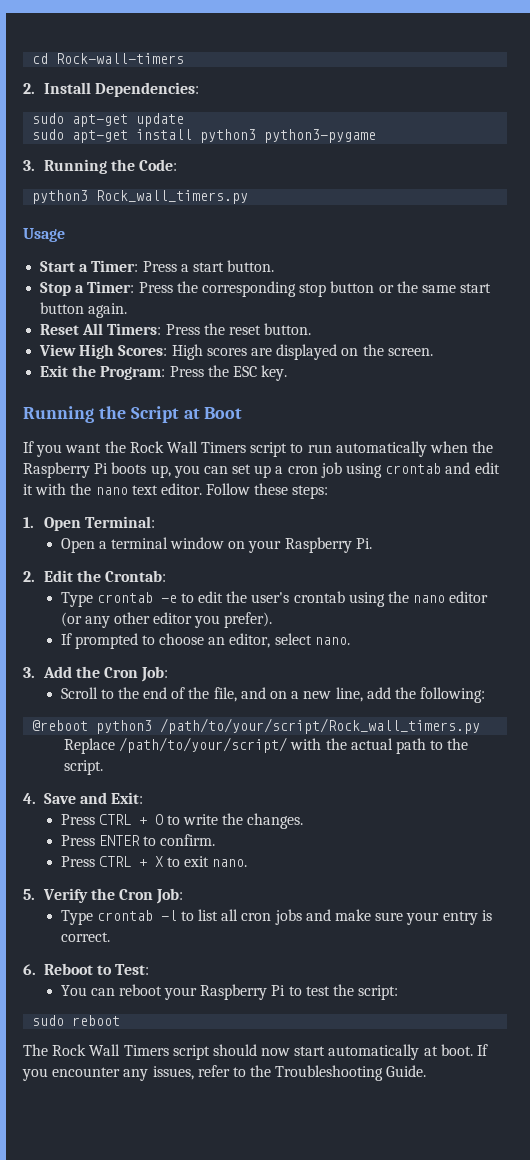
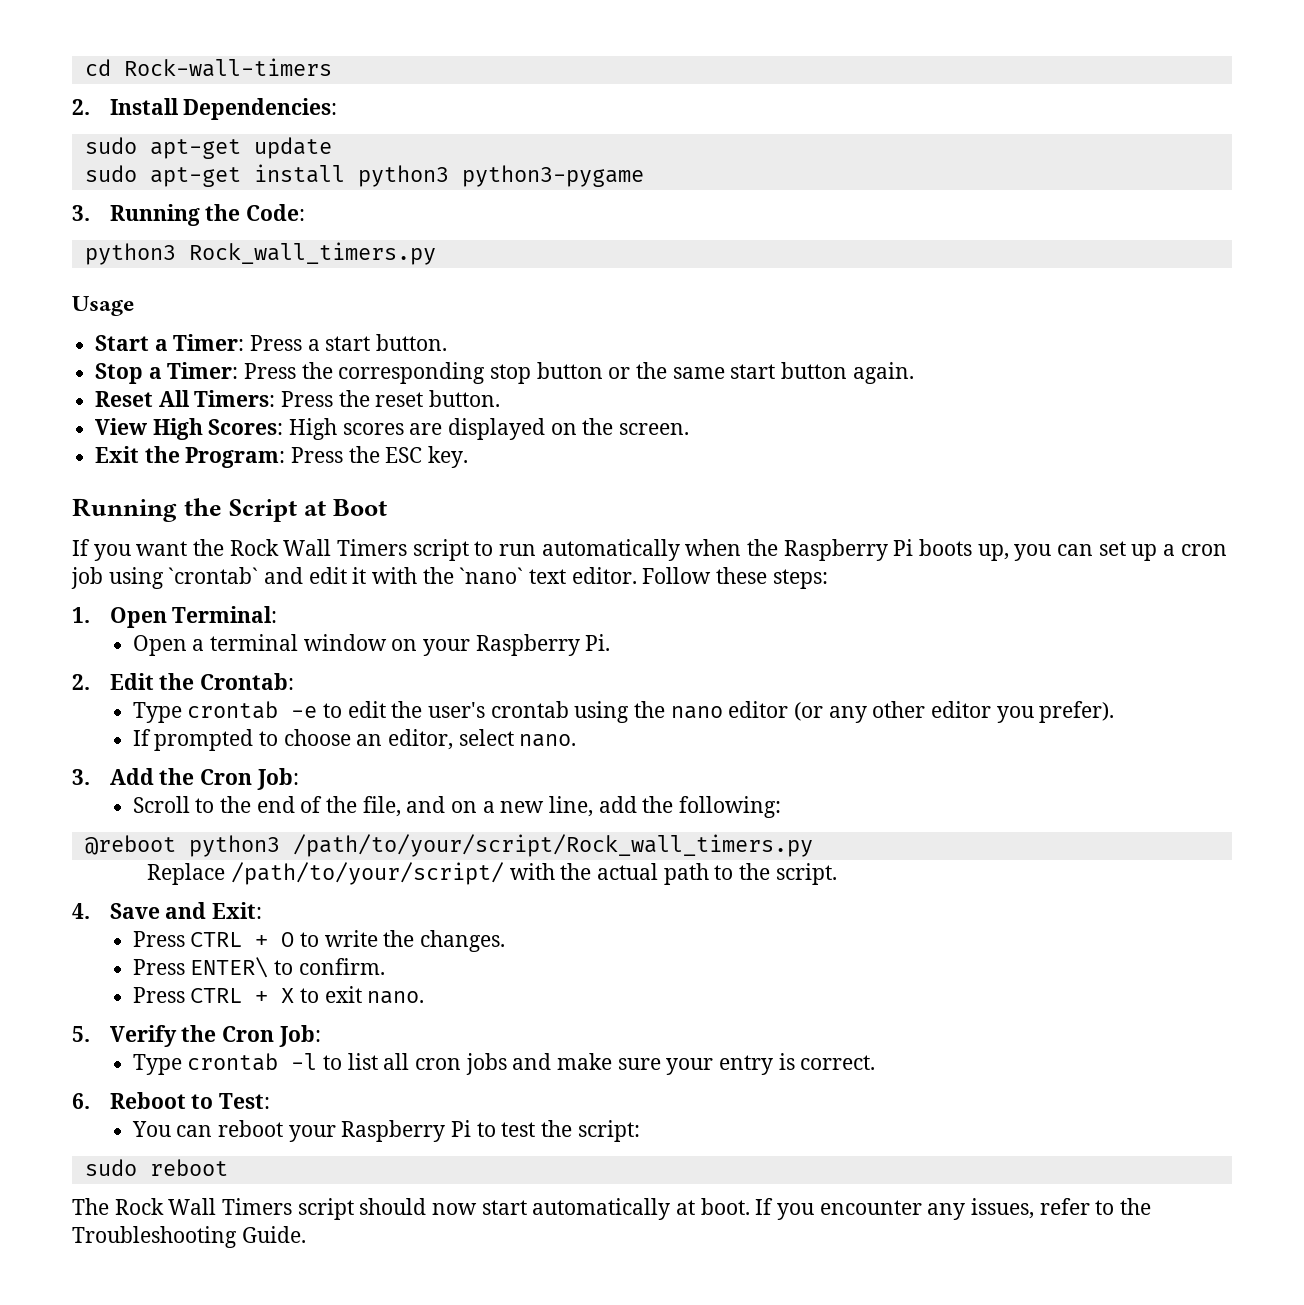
- If you want the Rock Wall Timers script to run automatically when the Raspberry Pi boots up, you can set up a cron job using crontab and edit it with the nano text editor.
+ If you want the Rock Wall Timers script to run automatically when the Raspberry Pi boots up, you can set up a cron job using `crontab` and edit it with the `nano` text editor.
- Press ENTER to confirm.
+ Press ENTER\ to confirm.

